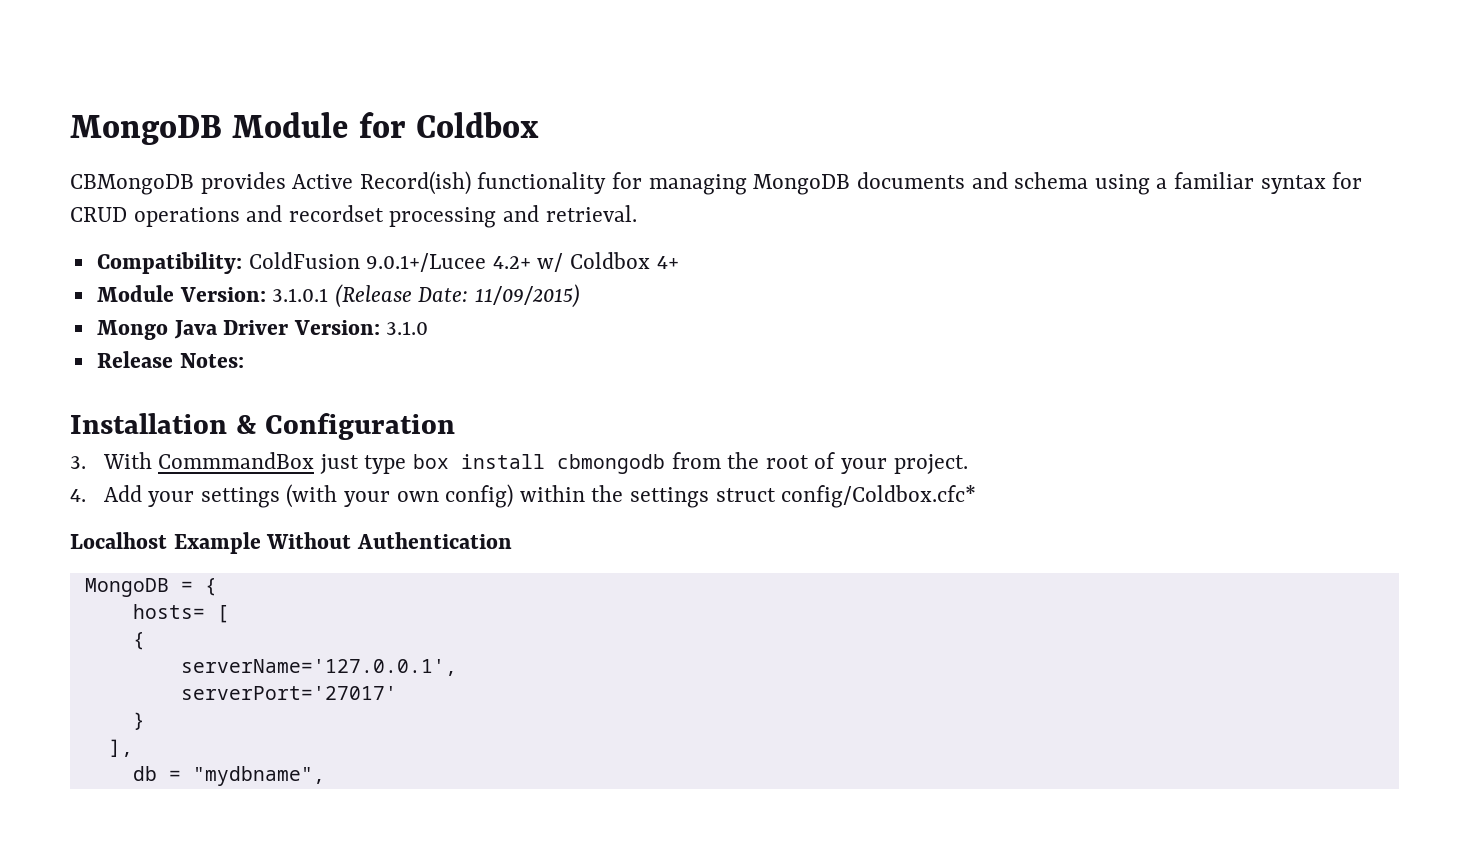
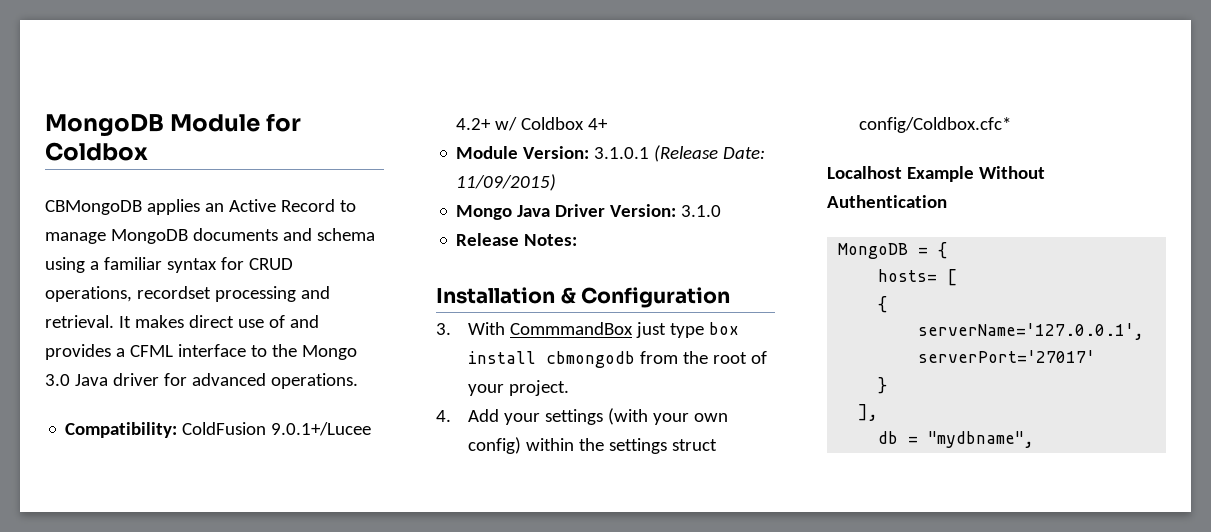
- CBMongoDB provides Active Record(ish) functionality for managing MongoDB documents and schema using a familiar syntax for CRUD operations and recordset processing and retrieval.
+ CBMongoDB applies an Active Record to manage MongoDB documents and schema using a familiar syntax for CRUD operations, recordset processing and retrieval. It makes direct use of and provides a CFML interface to the Mongo 3.0 Java driver for advanced operations.

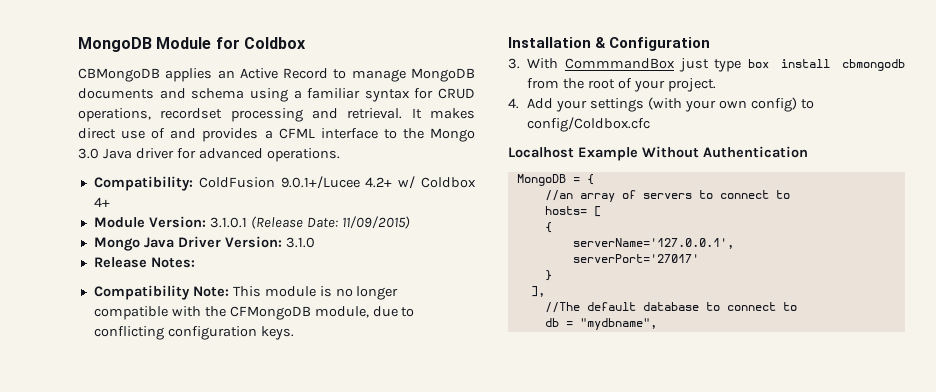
+ Compatibility Note: This module is no longer compatible with the CFMongoDB module, due to conflicting configuration keys.
- 4. Add your settings (with your own config) within the settings struct config/Coldbox.cfc*
+ 4. Add your settings (with your own config) to config/Coldbox.cfc
+ //an array of servers to connect to
+ //The default database to connect to

